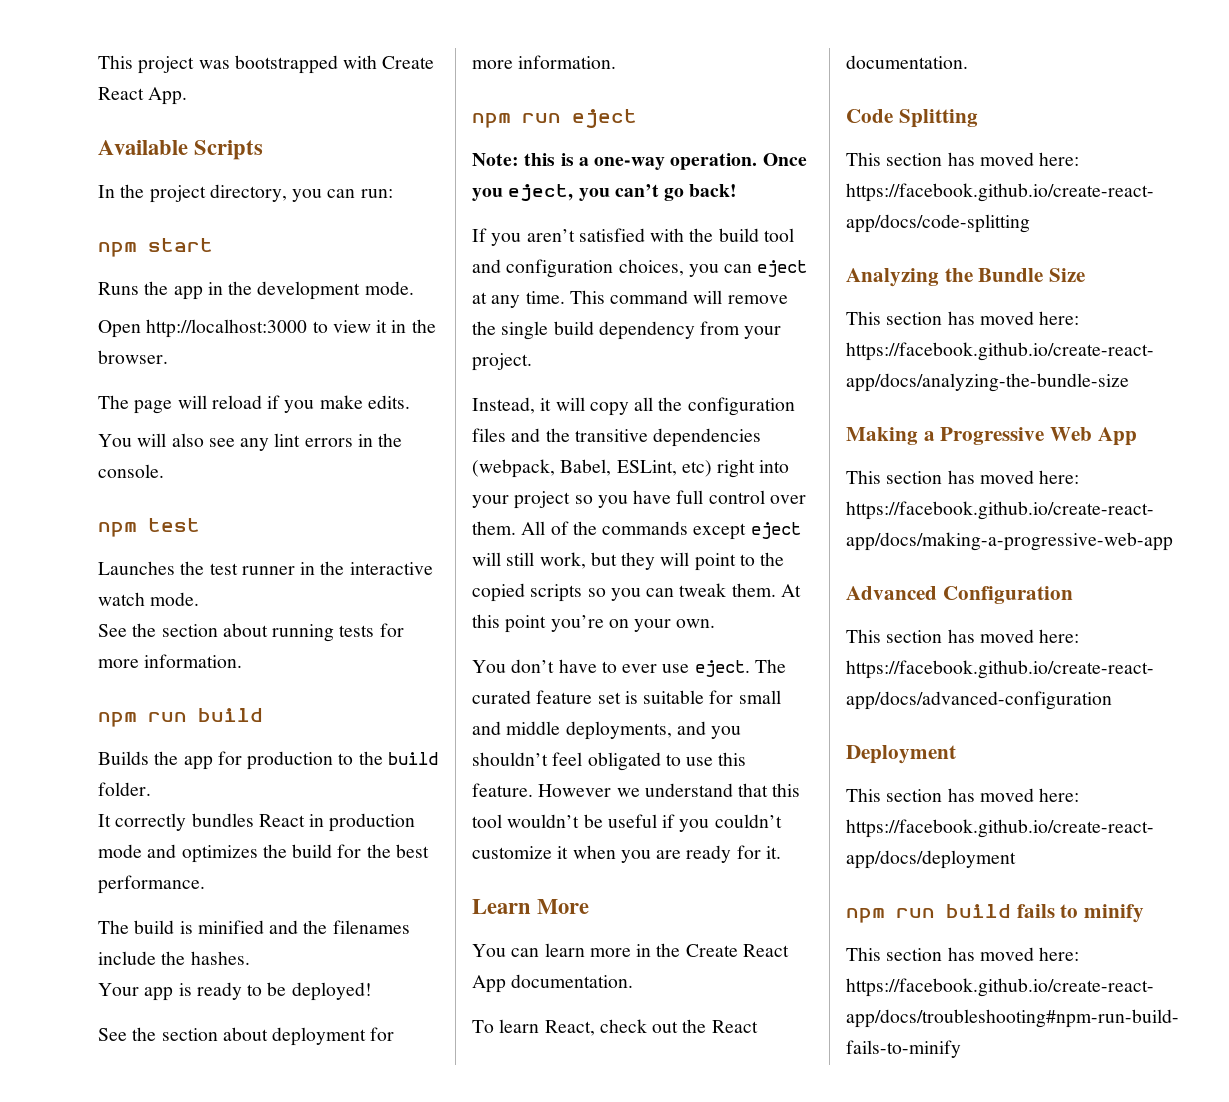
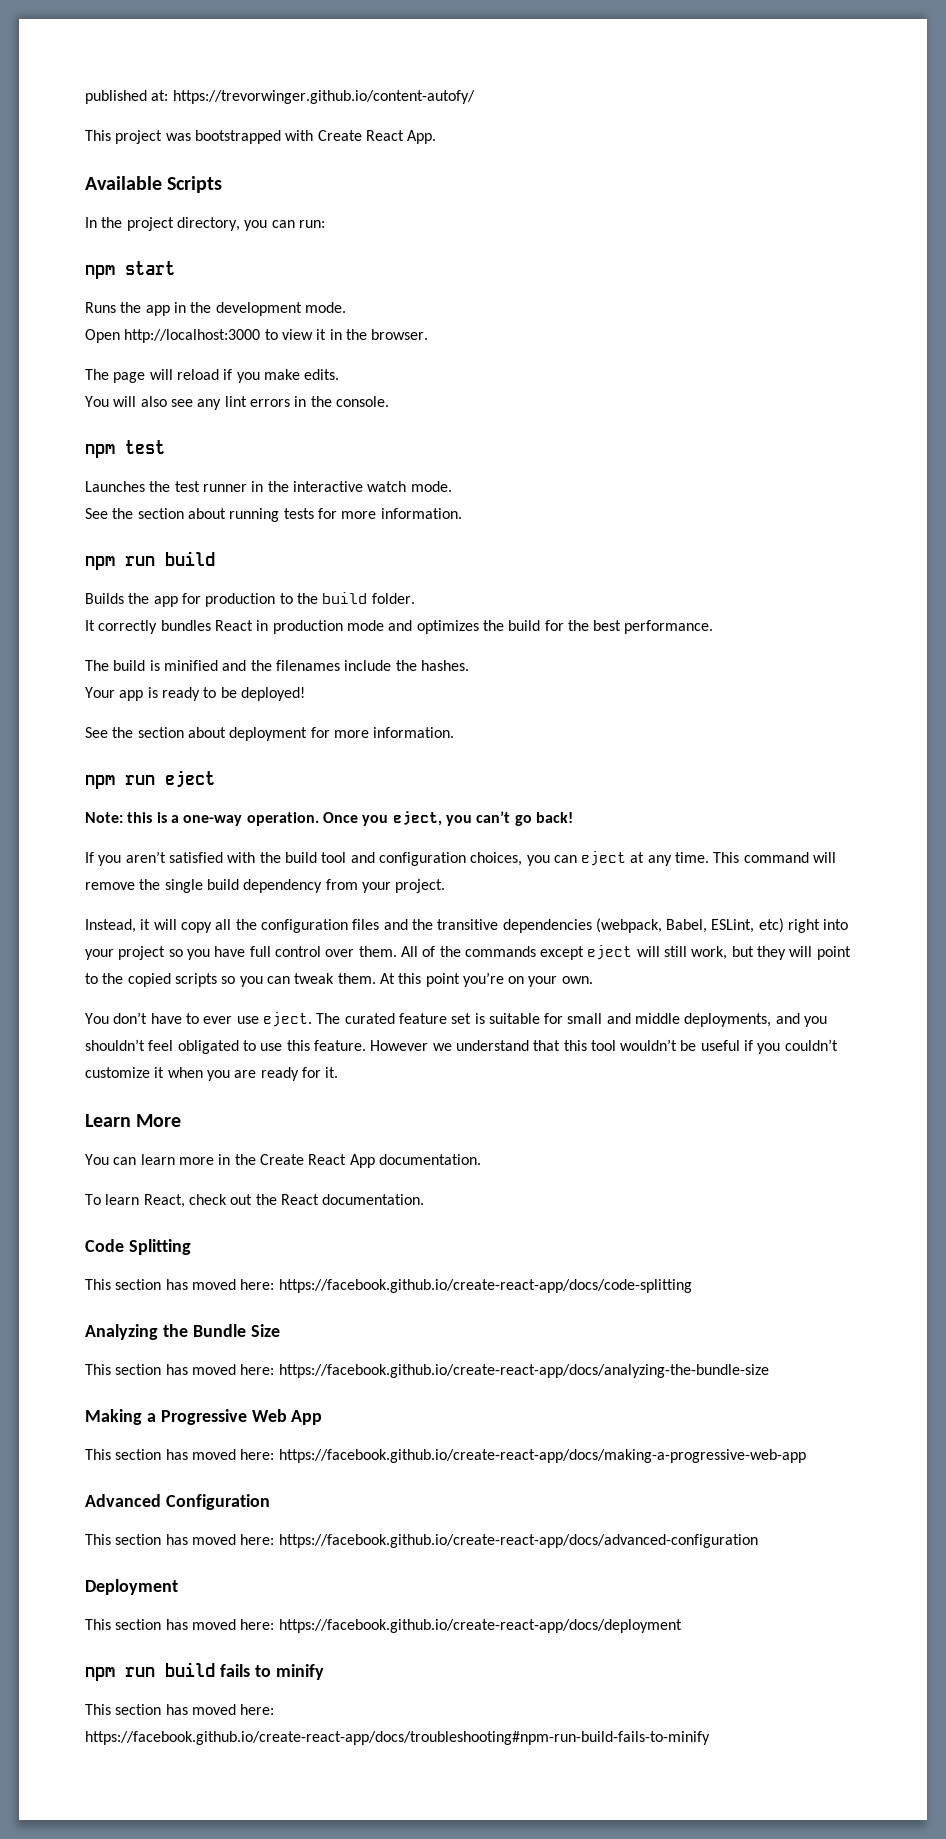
+ published at: https://trevorwinger.github.io/content-autofy/

